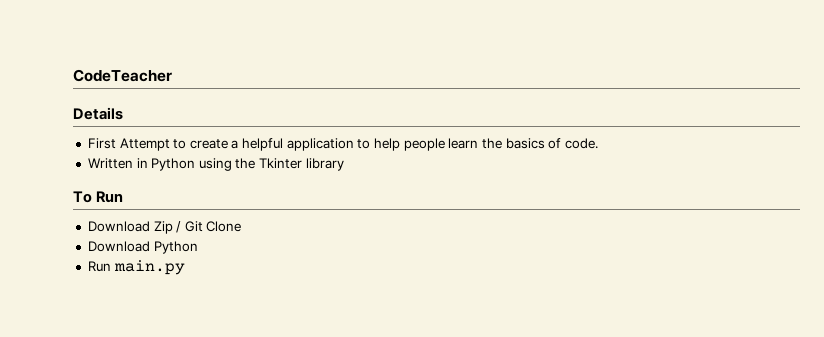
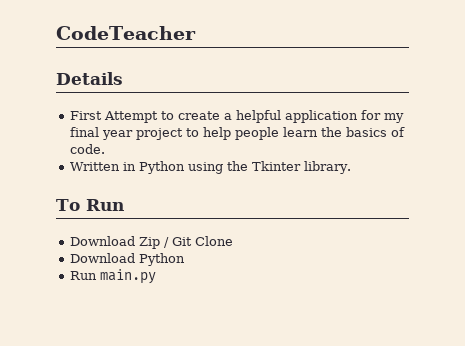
- First Attempt to create a helpful application to help people learn the basics of code.
+ First Attempt to create a helpful application for my final year project to help people learn the basics of code.
- Written in Python using the Tkinter library
+ Written in Python using the Tkinter library.

